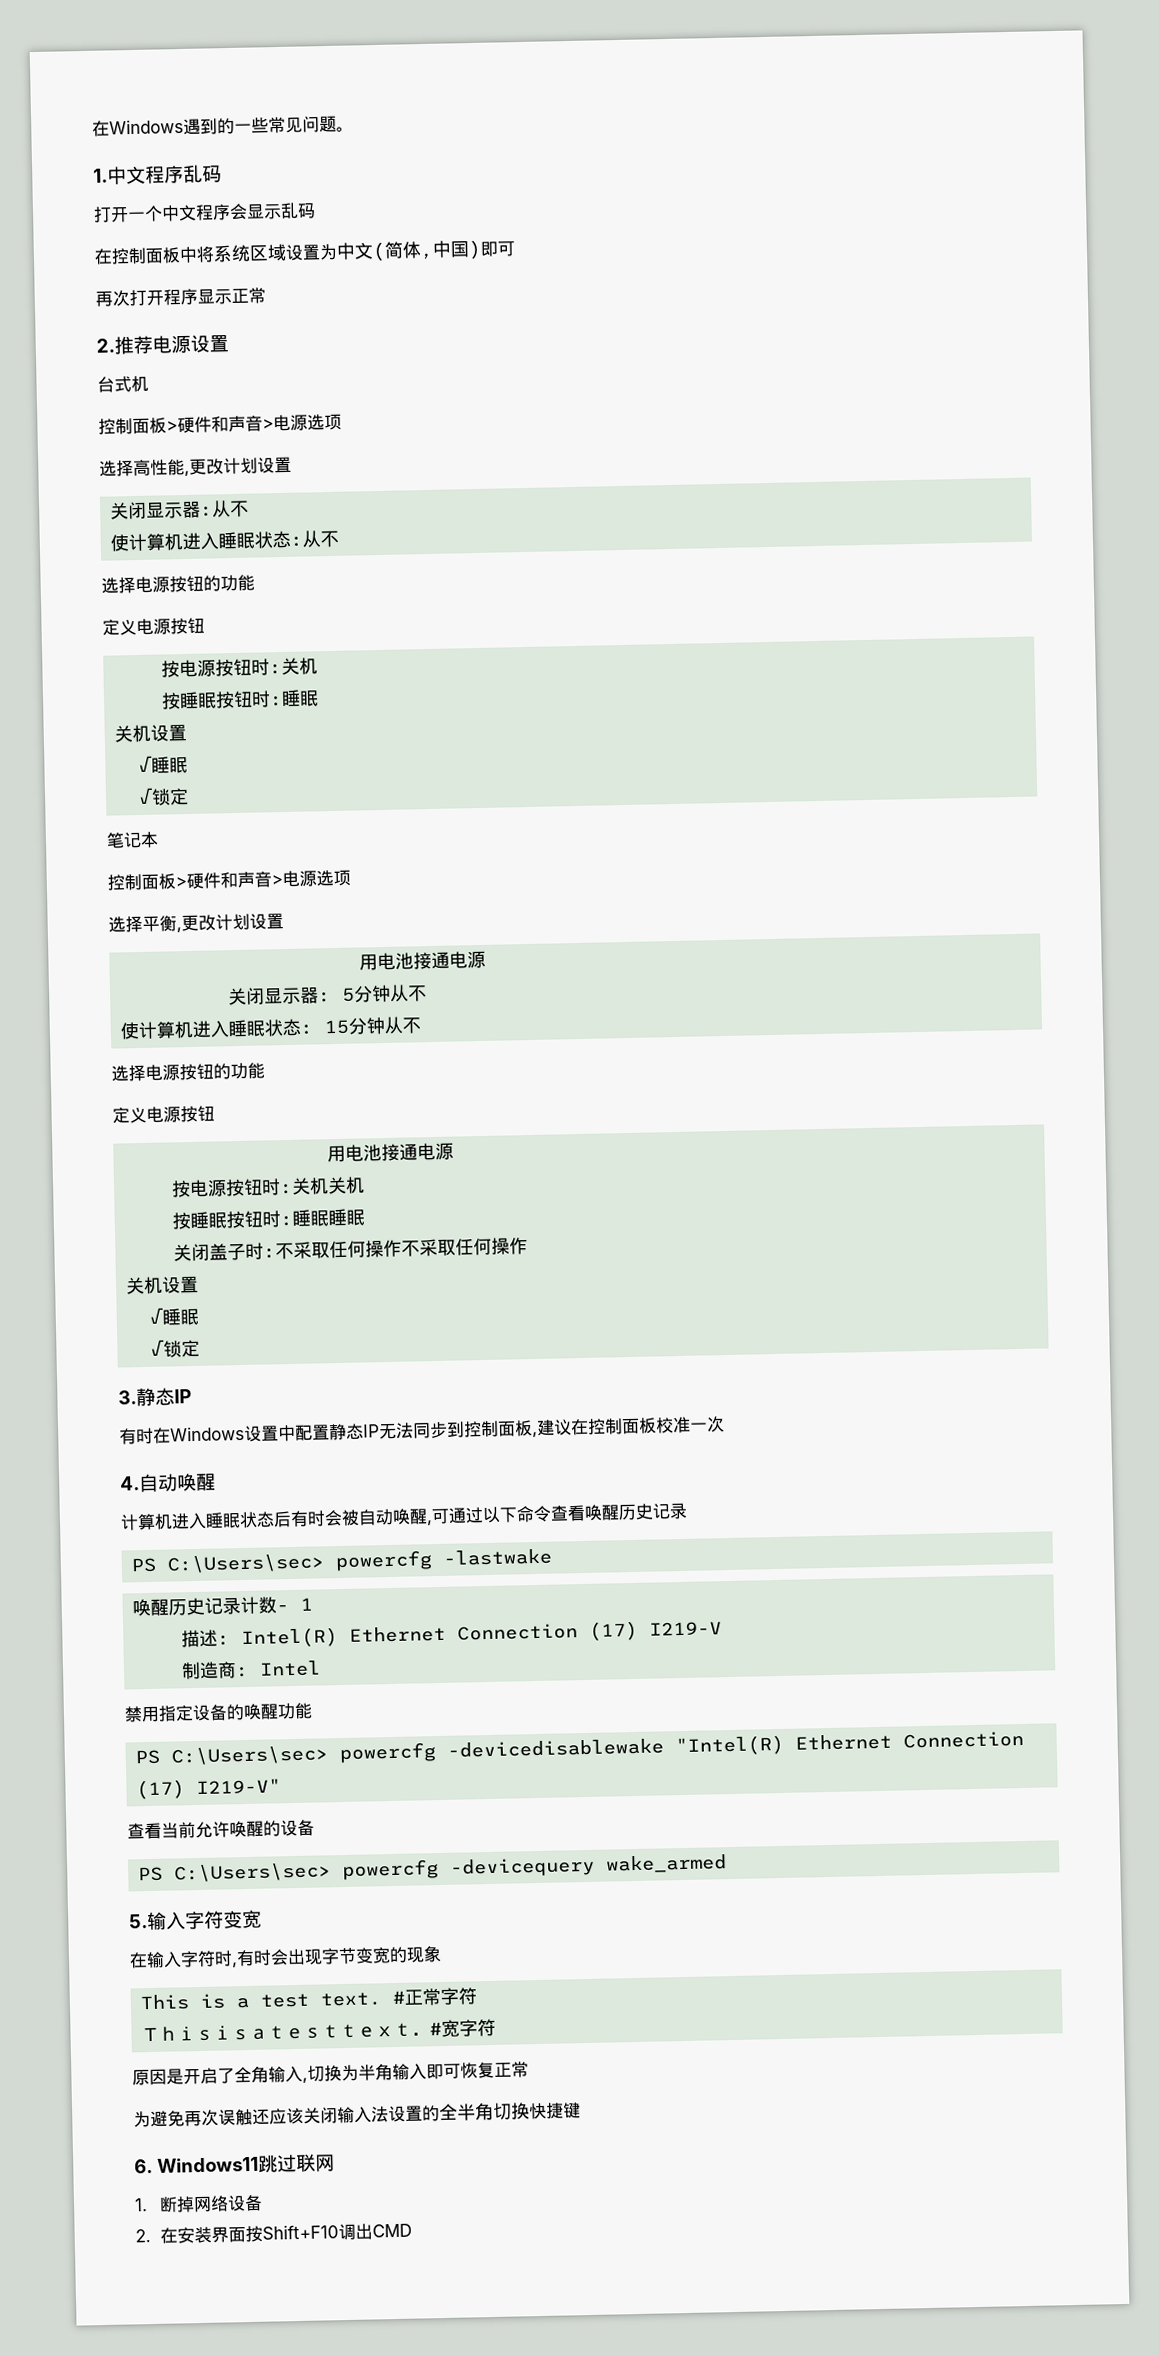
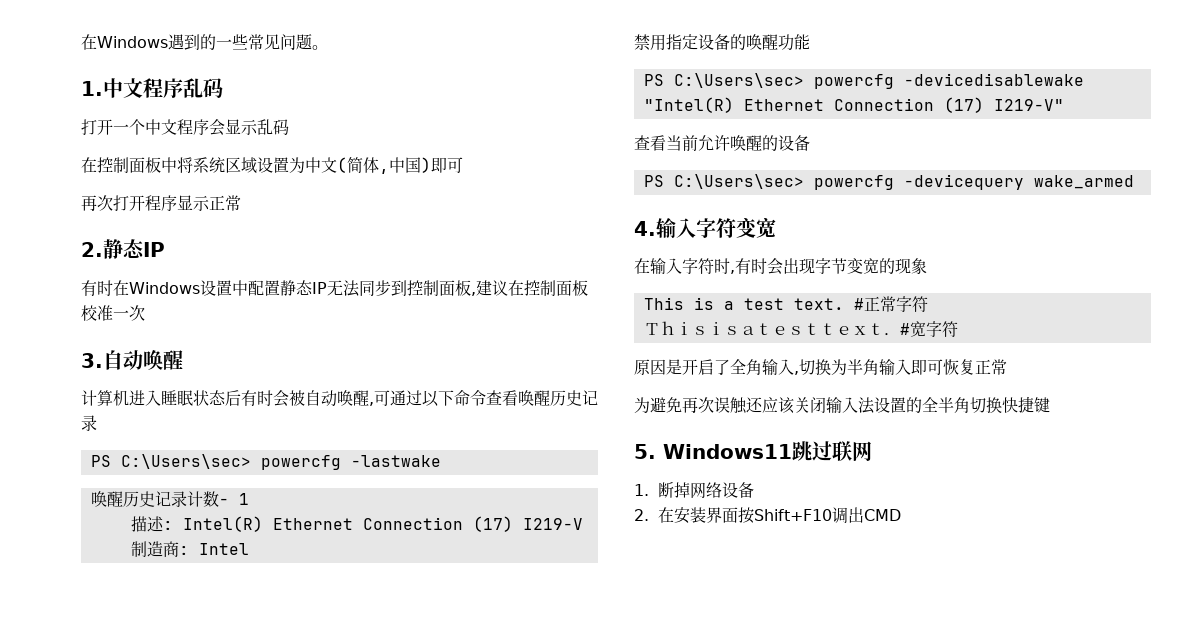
- 2.推荐电源设置
- 台式机
- 控制面板>硬件和声音>电源选项
- 选择高性能,更改计划设置
- 关闭显示器:从不
- 使计算机进入睡眠状态:从不
- 选择电源按钮的功能
- 定义电源按钮
- 按电源按钮时:关机
- 按睡眠按钮时:睡眠
- 关机设置
- √睡眠
- √锁定
- 笔记本
- 控制面板>硬件和声音>电源选项
- 选择平衡,更改计划设置
- 用电池接通电源
- 关闭显示器: 5分钟从不
- 使计算机进入睡眠状态: 15分钟从不
- 选择电源按钮的功能
- 定义电源按钮
- 用电池接通电源
- 按电源按钮时:关机关机
- 按睡眠按钮时:睡眠睡眠
- 关闭盖子时:不采取任何操作不采取任何操作
- 关机设置
- √睡眠
- √锁定
- 3.静态IP
+ 2.静态IP
- 4.自动唤醒
+ 3.自动唤醒
- 5.输入字符变宽
+ 4.输入字符变宽
- 6. Windows11跳过联网
+ 5. Windows11跳过联网

